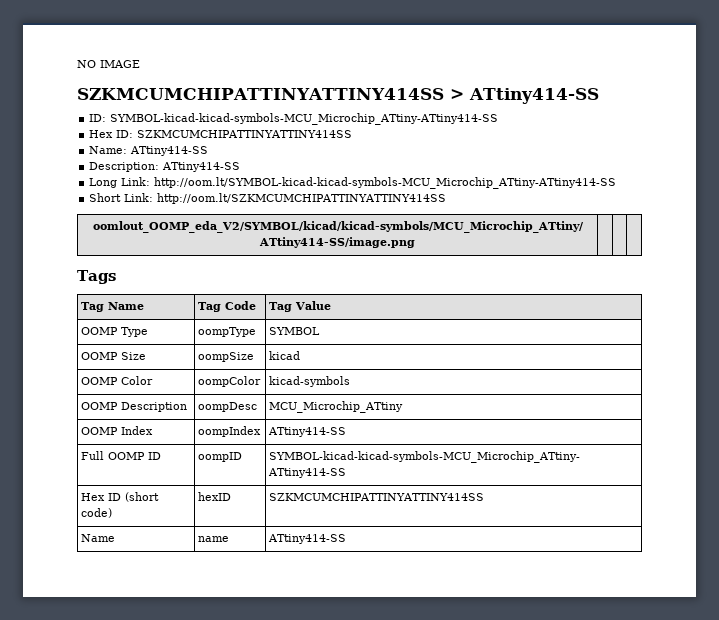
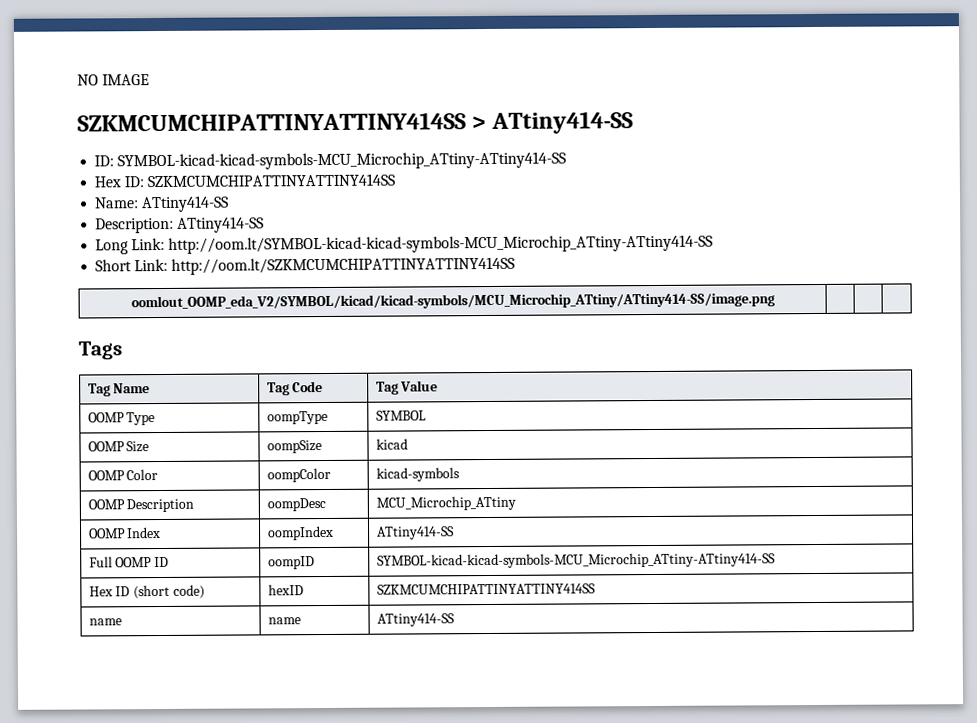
- Name | name | ATtiny414-SS
+ name | name | ATtiny414-SS

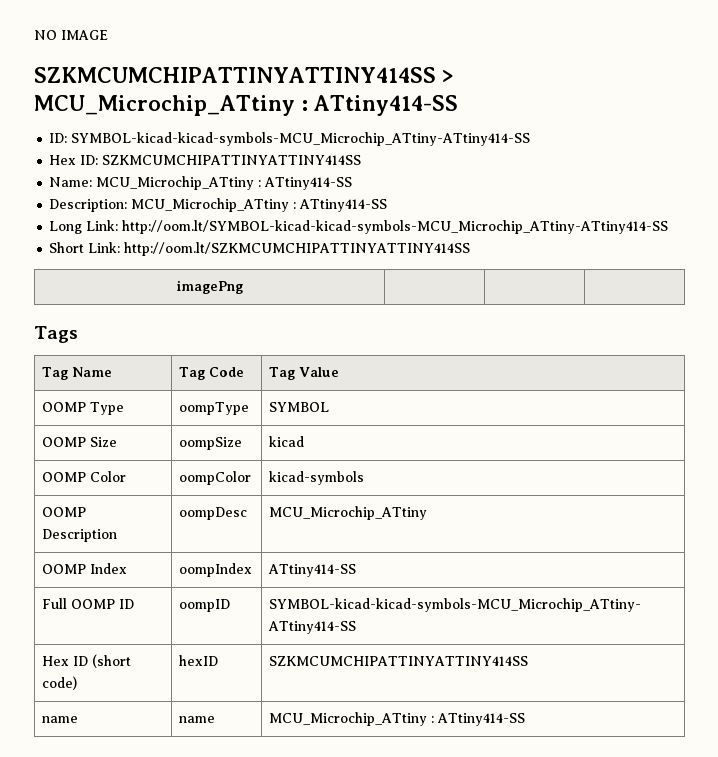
- SZKMCUMCHIPATTINYATTINY414SS > ATtiny414-SS
+ SZKMCUMCHIPATTINYATTINY414SS > MCU_Microchip_ATtiny : ATtiny414-SS
- Name: ATtiny414-SS
+ Name: MCU_Microchip_ATtiny : ATtiny414-SS
- Description: ATtiny414-SS
+ Description: MCU_Microchip_ATtiny : ATtiny414-SS
- oomlout_OOMP_eda_V2/SYMBOL/kicad/kicad-symbols/MCU_Microchip_ATtiny/ATtiny414-SS/image.png | | |
+ imagePng | | |
- name | name | ATtiny414-SS
+ name | name | MCU_Microchip_ATtiny : ATtiny414-SS

